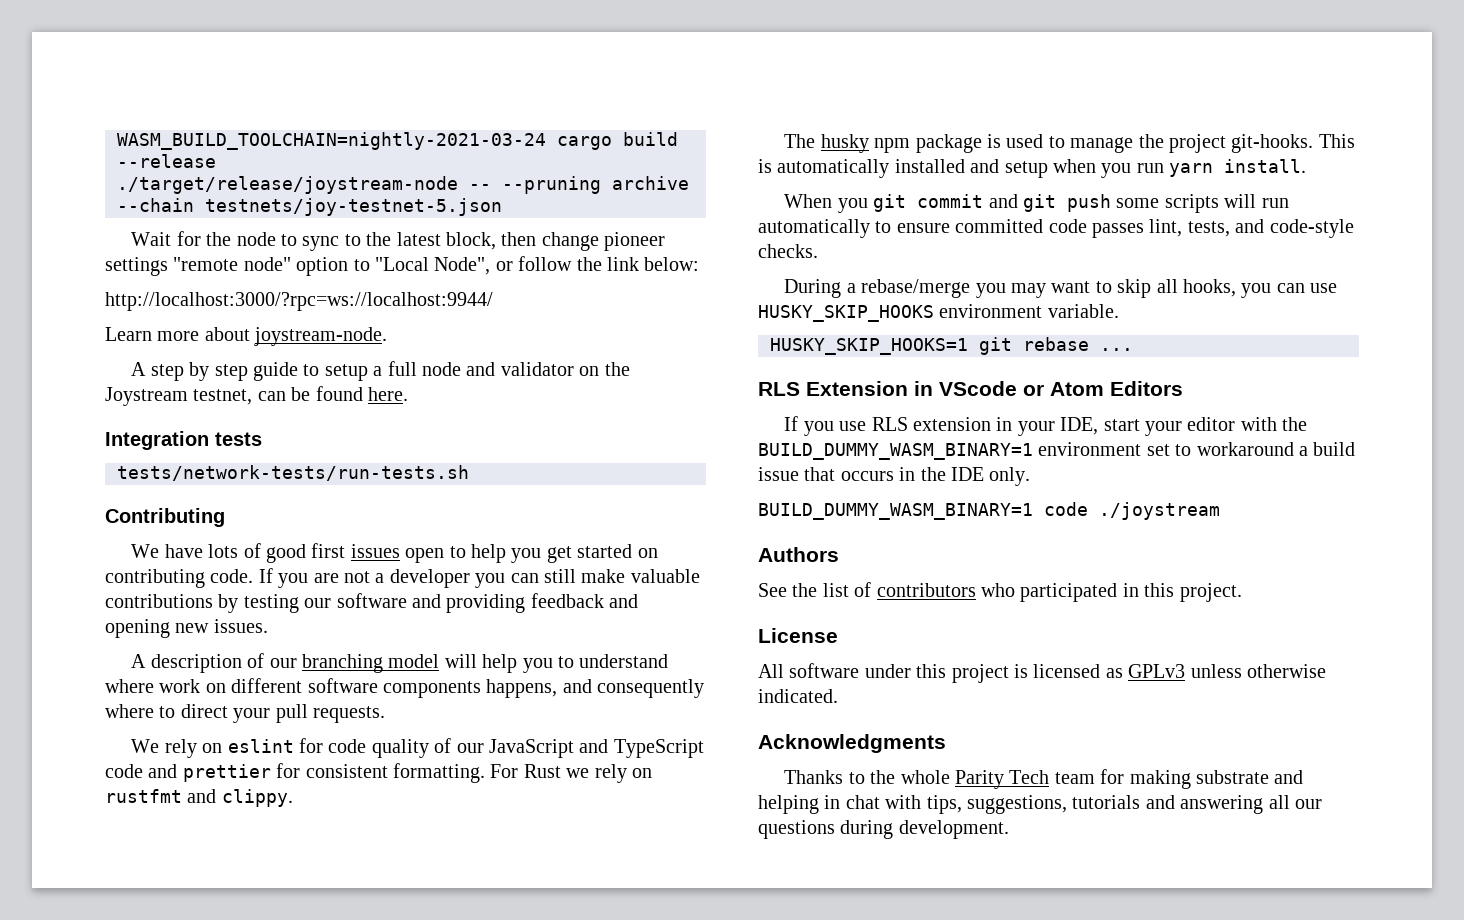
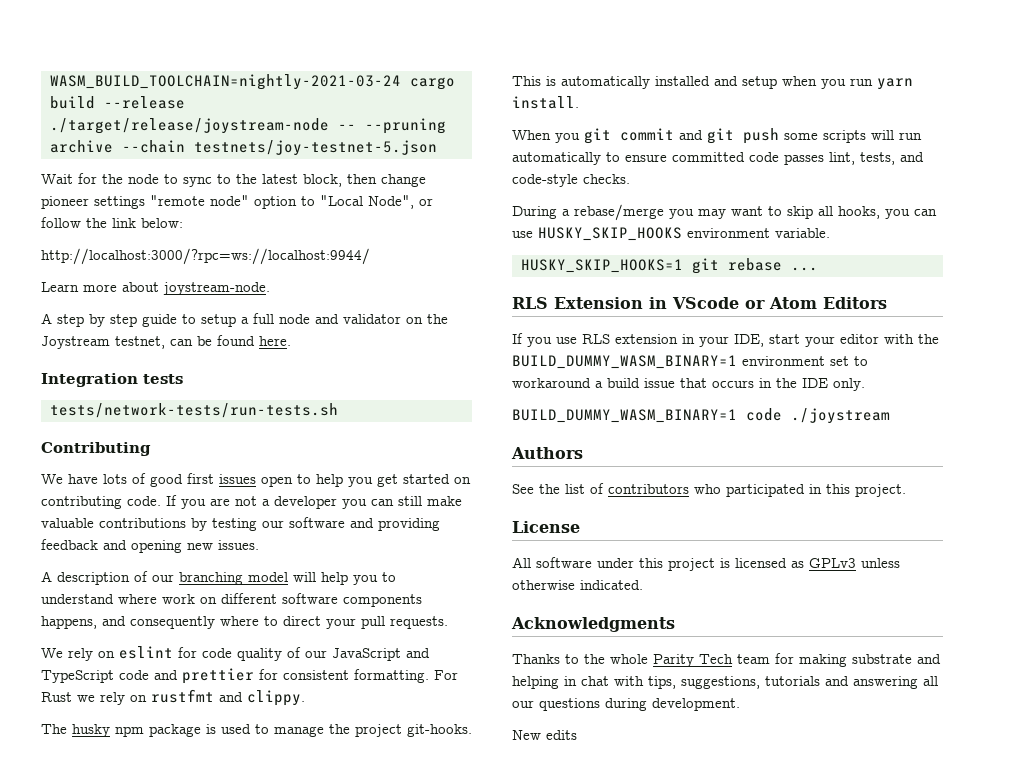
+ New edits

